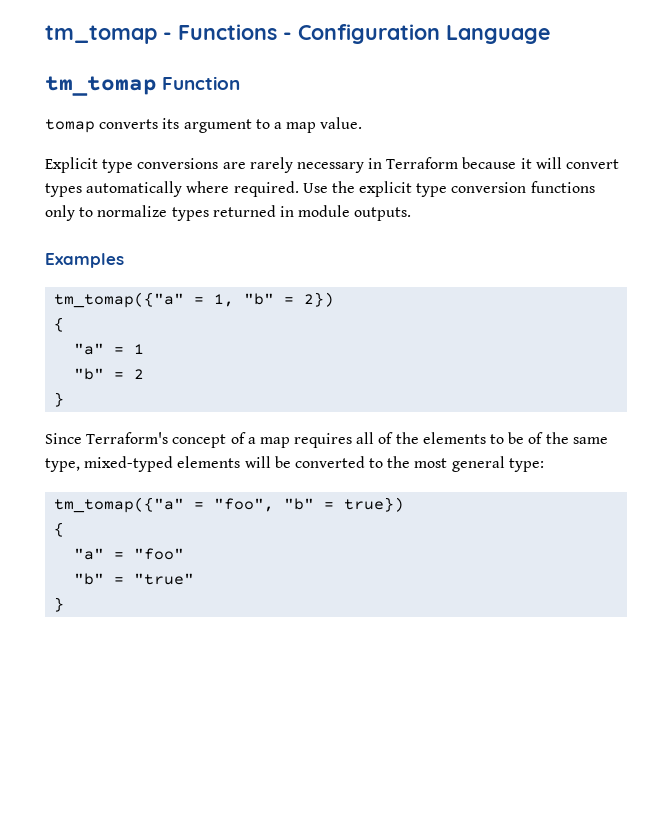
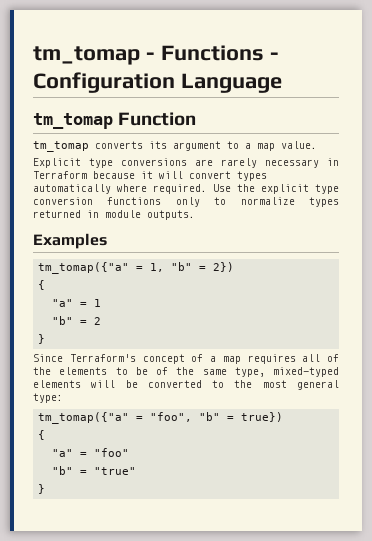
- tomap converts its argument to a map value.
+ tm_tomap converts its argument to a map value.

